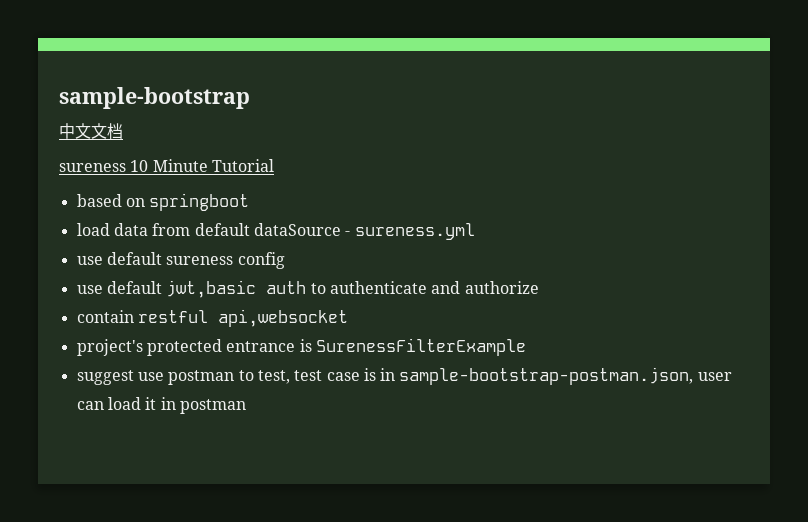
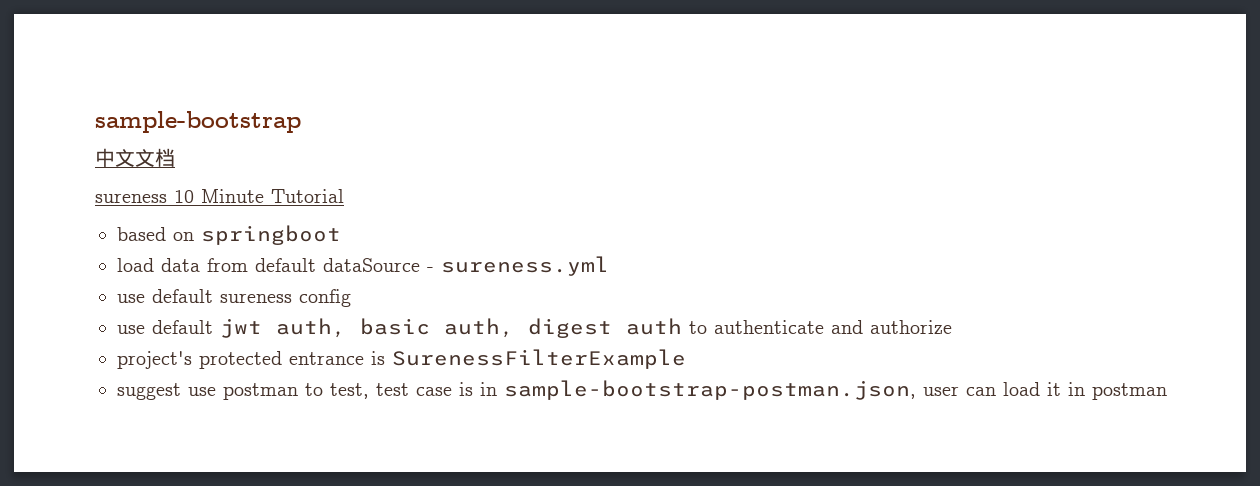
- use default jwt,basic auth to authenticate and authorize
+ use default jwt auth, basic auth, digest auth to authenticate and authorize
- contain restful api,websocket

